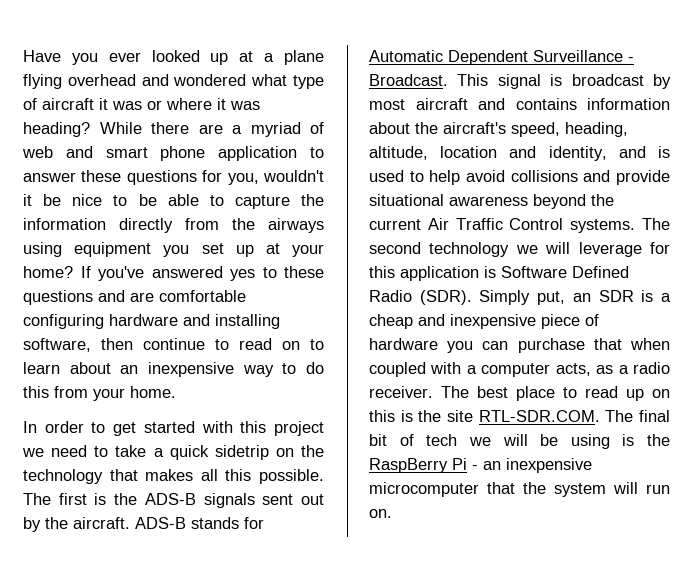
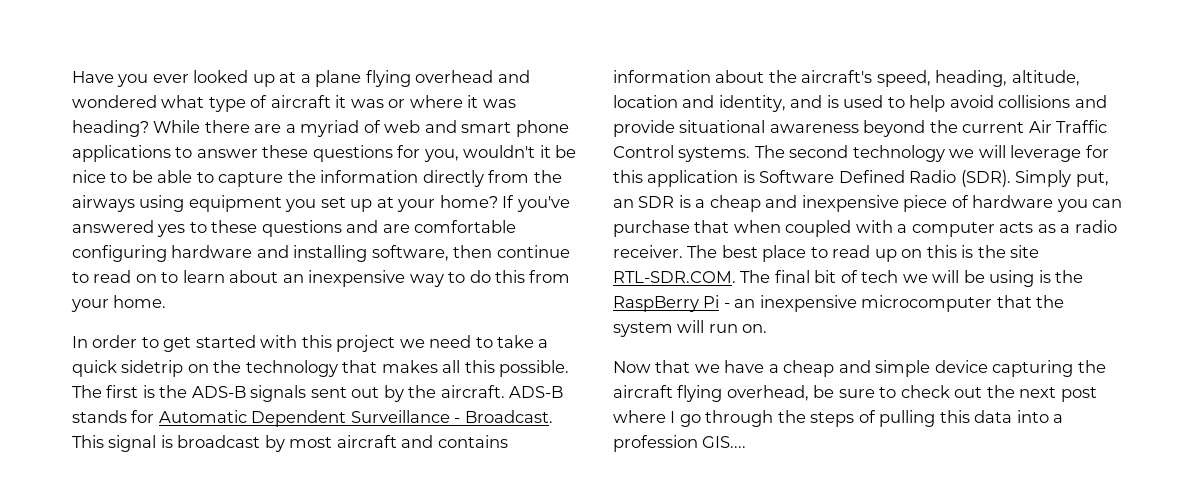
- While there are a myriad of web and smart phone application to answer these questions for you, wouldn't it be nice to be able to capture the information directly from the airways using equipment you set up at your home?
+ While there are a myriad of web and smart phone applications to answer these questions for you, wouldn't it be nice to be able to capture the information directly from the airways using equipment you set up at your home?
- Simply put, an SDR is a cheap and inexpensive piece of hardware you can purchase that when coupled with a computer acts, as a radio receiver.
+ Simply put, an SDR is a cheap and inexpensive piece of hardware you can purchase that when coupled with a computer acts as a radio receiver.
+ Now that we have a cheap and simple device capturing the aircraft flying overhead, be sure to check out the next post where I go through the steps of pulling this data into a profession GIS....

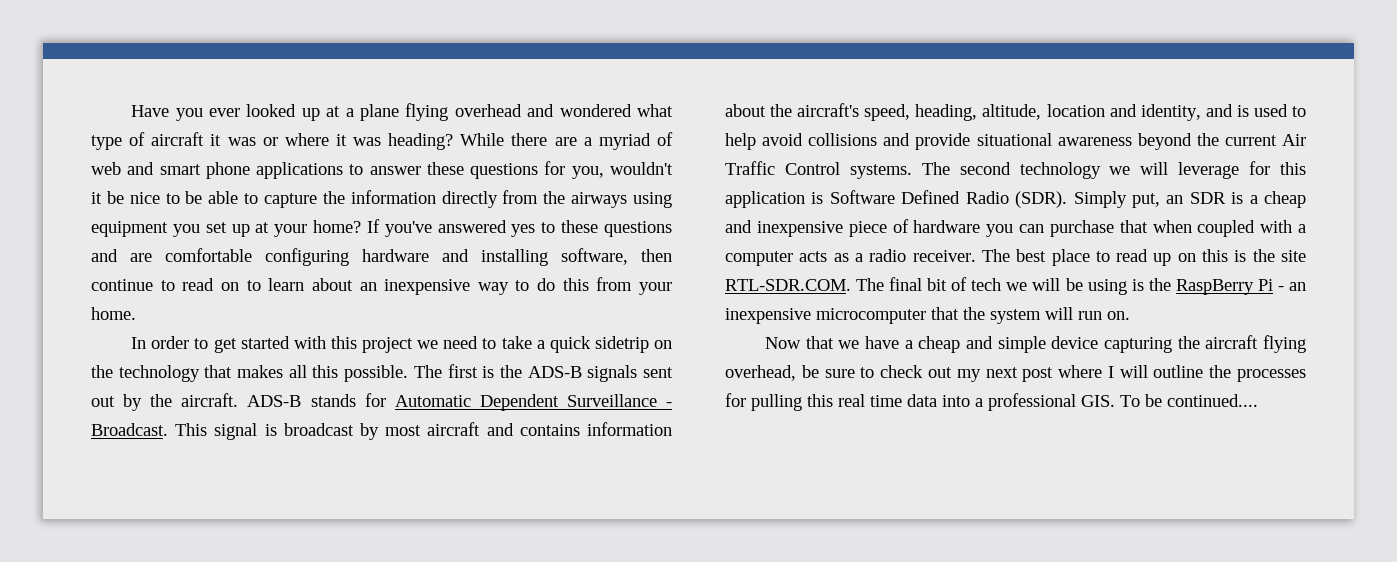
- Now that we have a cheap and simple device capturing the aircraft flying overhead, be sure to check out the next post where I go through the steps of pulling this data into a profession GIS....
+ Now that we have a cheap and simple device capturing the aircraft flying overhead, be sure to check out my next post where I will outline the processes for pulling this real time data into a professional GIS. To be continued....

